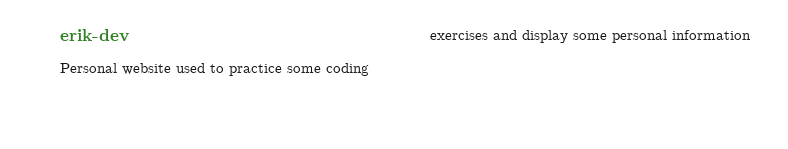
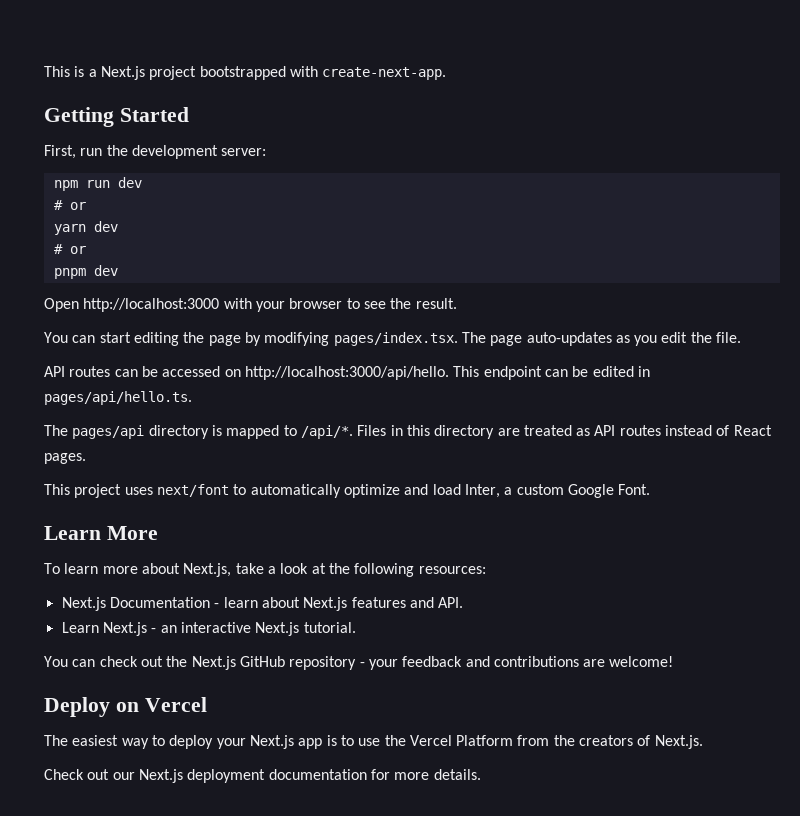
- erik-dev
- Personal website used to practice some coding exercises and display some personal information
+ This is a Next.js project bootstrapped with create-next-app.
+ Getting Started
+ First, run the development server:
+ npm run dev
+ # or
+ yarn dev
+ # or
+ pnpm dev
+ Open http://localhost:3000 with your browser to see the result.
+ You can start editing the page by modifying pages/index.tsx. The page auto-updates as you edit the file.
+ API routes can be accessed on http://localhost:3000/api/hello. This endpoint can be edited in pages/api/hello.ts.
+ The pages/api directory is mapped to /api/*. Files in this directory are treated as API routes instead of React pages.
+ This project uses next/font to automatically optimize and load Inter, a custom Google Font.
+ Learn More
+ To learn more about Next.js, take a look at the following resources:
+ Next.js Documentation - learn about Next.js features and API.
+ Learn Next.js - an interactive Next.js tutorial.
+ You can check out the Next.js GitHub repository - your feedback and contributions are welcome!
+ Deploy on Vercel
+ The easiest way to deploy your Next.js app is to use the Vercel Platform from the creators of Next.js.
+ Check out our Next.js deployment documentation for more details.

